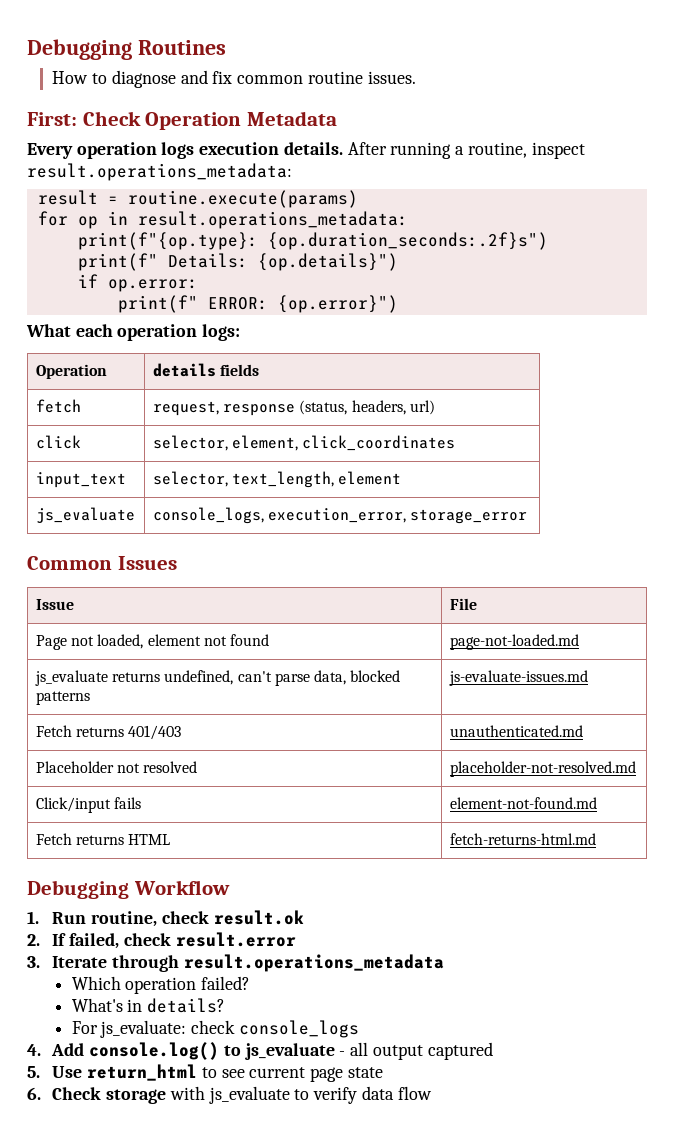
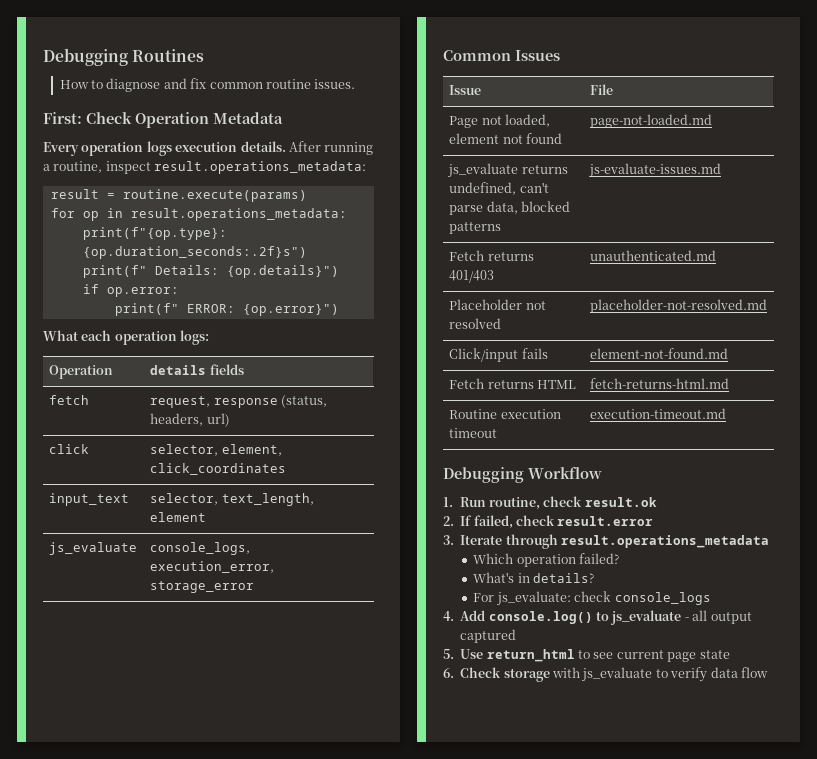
+ Routine execution timeout | execution-timeout.md

